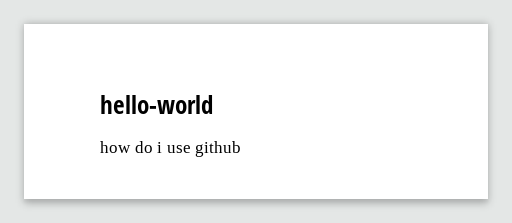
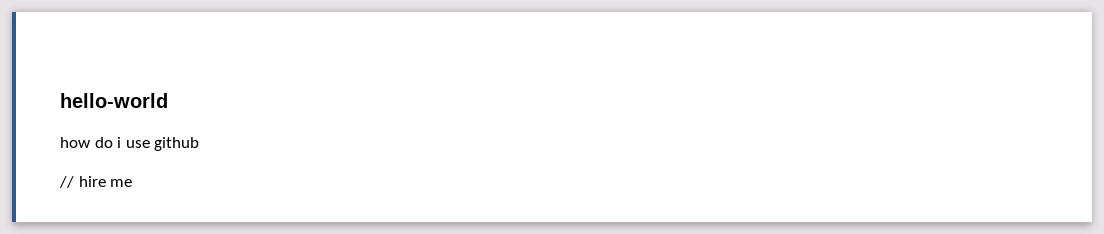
+ // hire me

